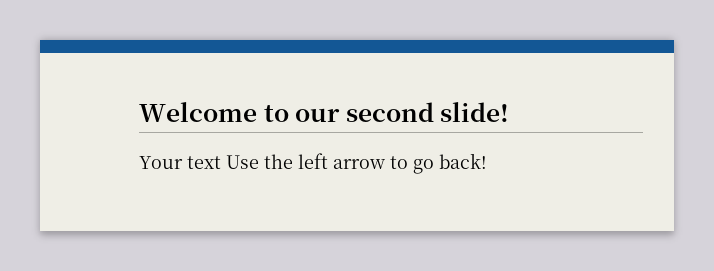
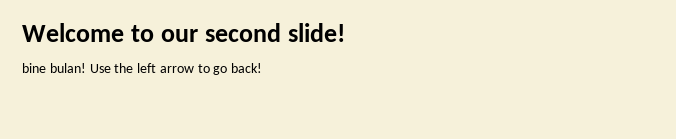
- Your text Use the left arrow to go back!
+ bine bulan! Use the left arrow to go back!

